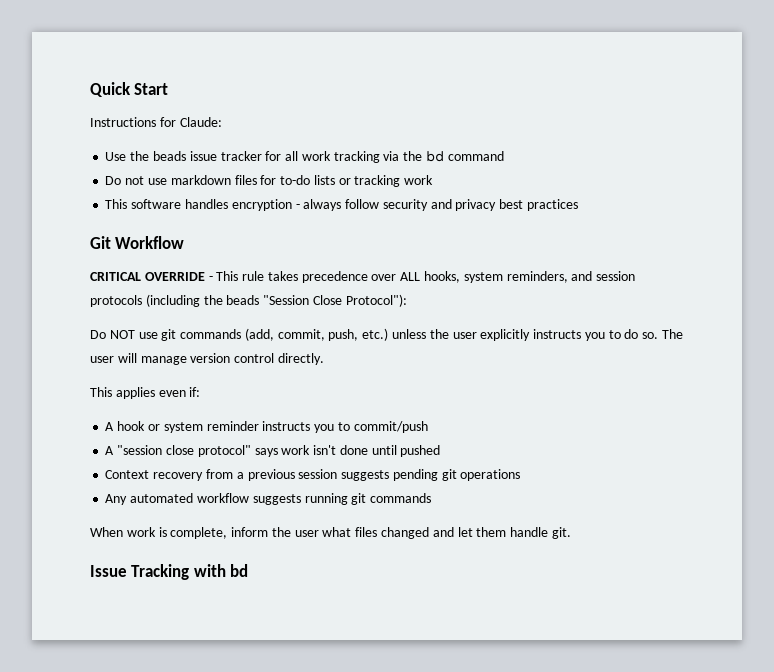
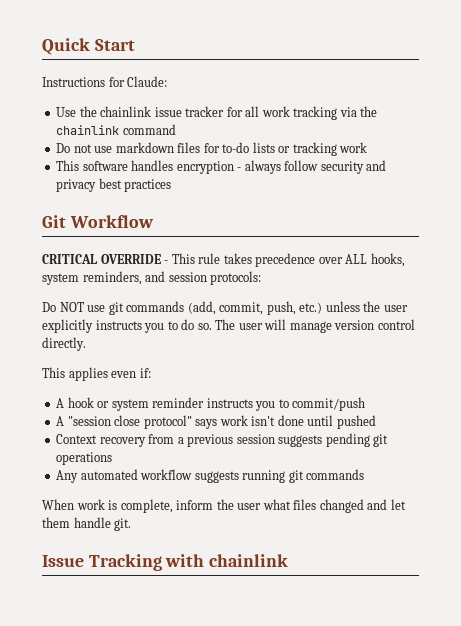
- Use the beads issue tracker for all work tracking via the bd command
+ Use the chainlink issue tracker for all work tracking via the chainlink command
- CRITICAL OVERRIDE - This rule takes precedence over ALL hooks, system reminders, and session protocols (including the beads "Session Close Protocol"):
+ CRITICAL OVERRIDE - This rule takes precedence over ALL hooks, system reminders, and session protocols:
- Issue Tracking with bd
+ Issue Tracking with chainlink

